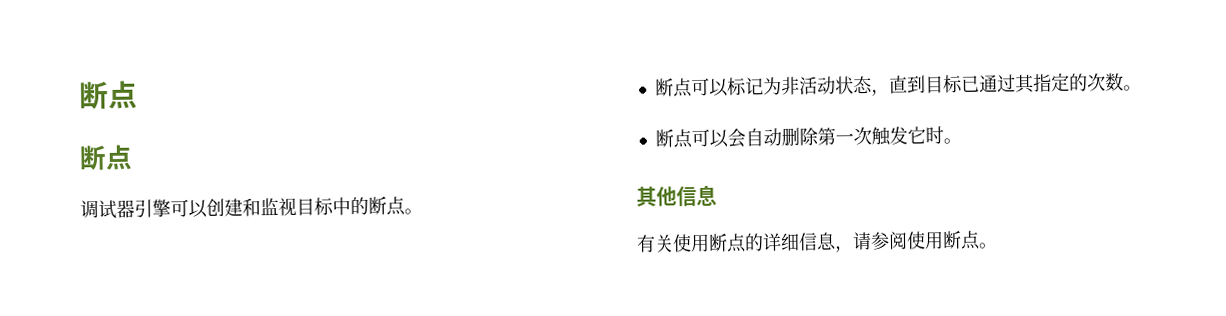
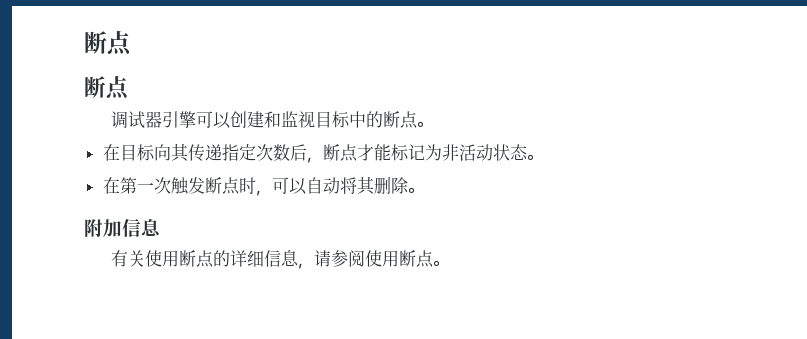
- 断点可以标记为非活动状态，直到目标已通过其指定的次数。
- 断点可以会自动删除第一次触发它时。
- 其他信息
+ 在目标向其传递指定次数后，断点才能标记为非活动状态。
+ 在第一次触发断点时，可以自动将其删除。
+ 附加信息

